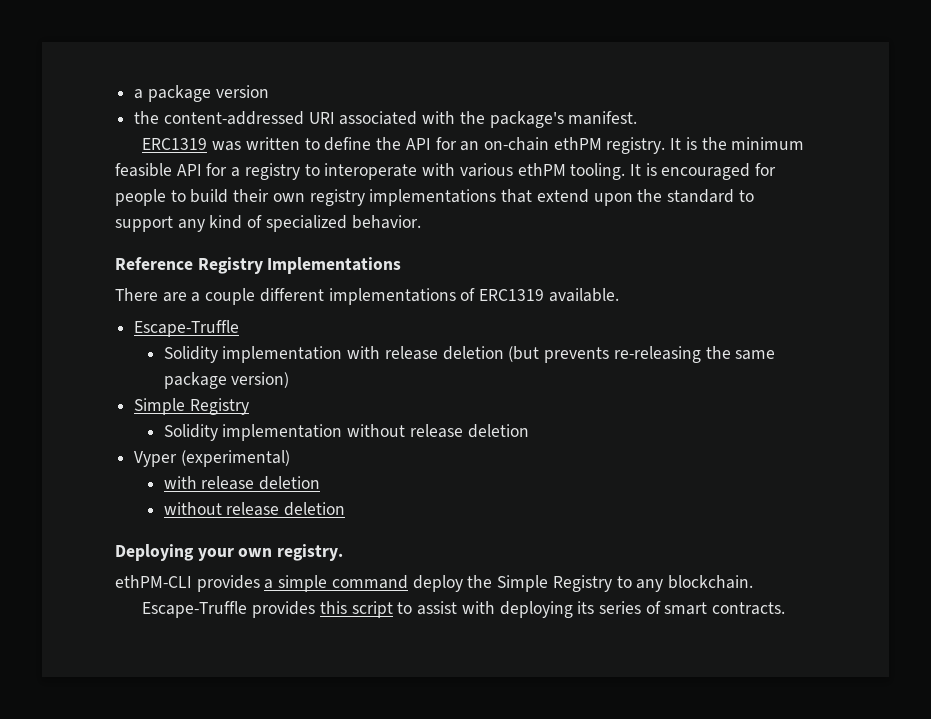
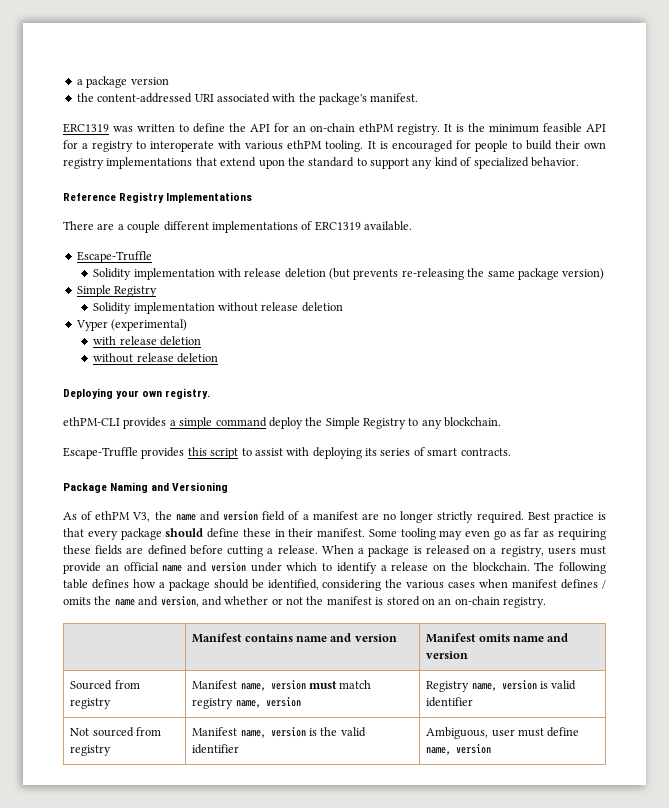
+ Package Naming and Versioning
+ As of ethPM V3, the name and version field of a manifest are no longer strictly required. Best practice is that every package should define these in their manifest. Some tooling may even go as far as requiring these fields are defined before cutting a release. When a package is released on a registry, users must provide an official name and version under which to identify a release on the blockchain. The following table defines how a package should be identified, considering the various cases when manifest defines / omits the name and version, and whether or not the manifest is stored on an on-chain registry.
+ | Manifest contains name and version | Manifest omits name and version
+ Sourced from registry | Manifest name, version must match registry name, version | Registry name, version is valid identifier
+ Not sourced from registry | Manifest name, version is the valid identifier | Ambiguous, user must define name, version

